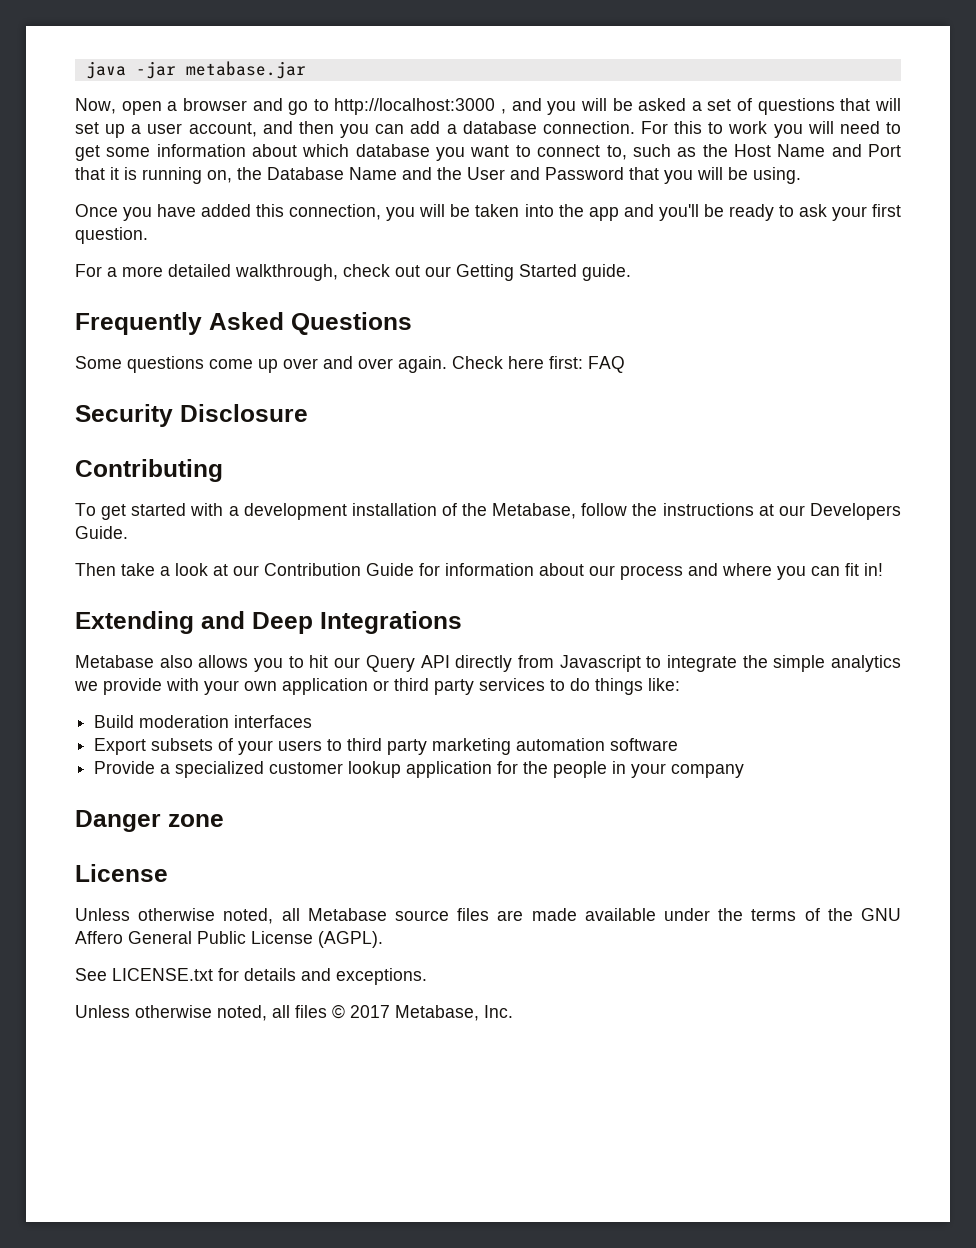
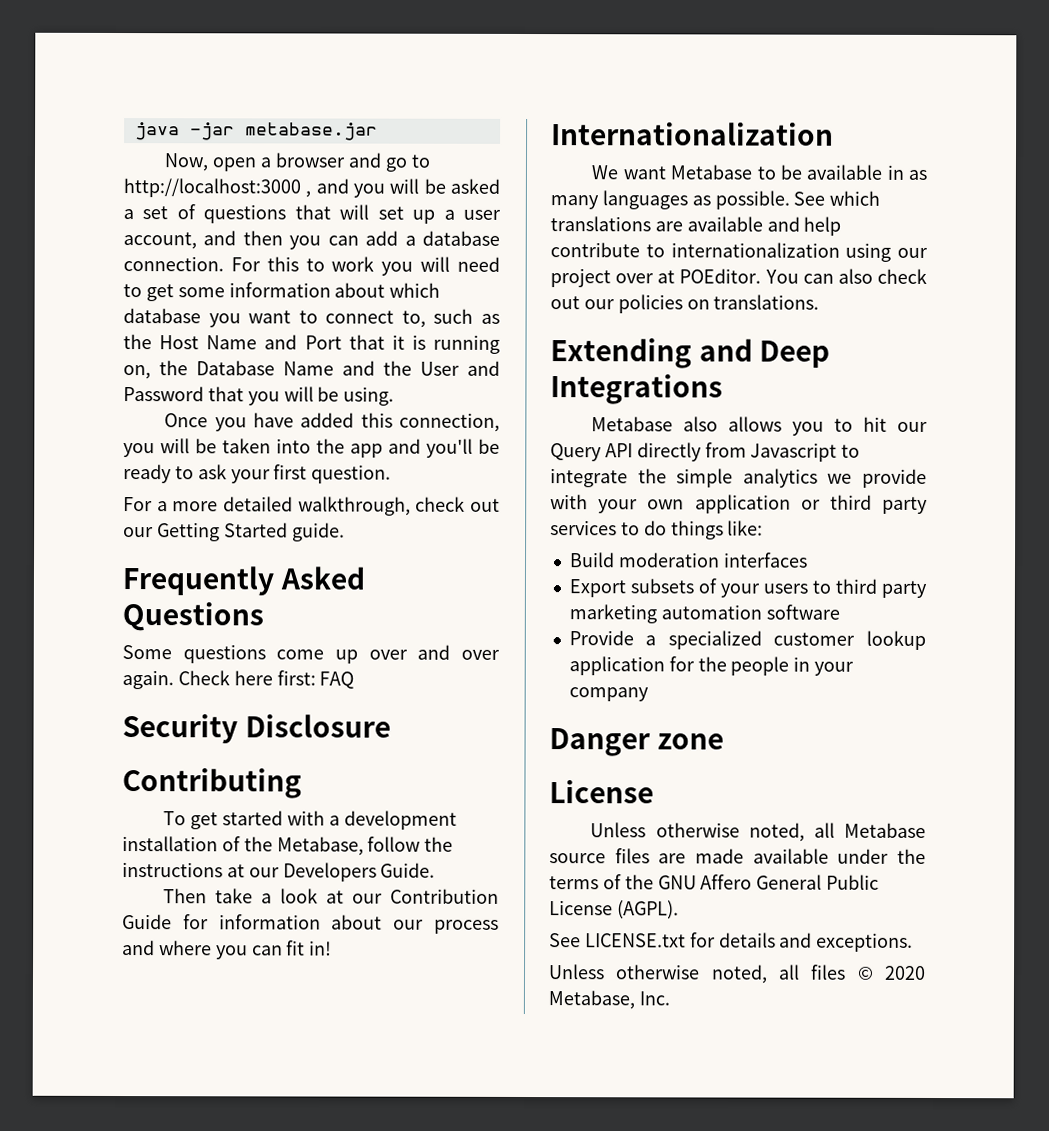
+ Internationalization
+ We want Metabase to be available in as many languages as possible. See which translations are available and help contribute to internationalization using our project over at POEditor. You can also check out our policies on translations.
- Unless otherwise noted, all files © 2017 Metabase, Inc.
+ Unless otherwise noted, all files © 2020 Metabase, Inc.

